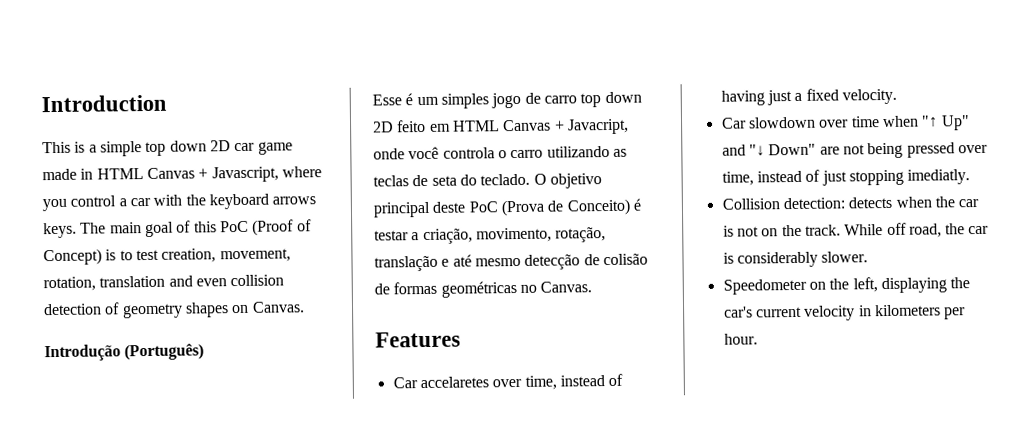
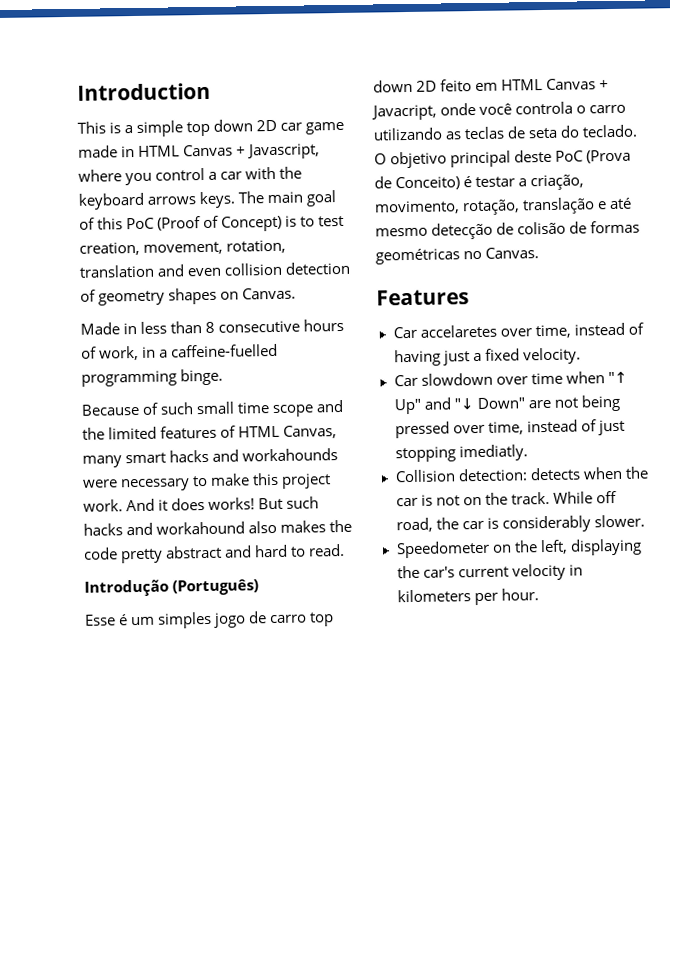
+ Made in less than 8 consecutive hours of work, in a caffeine-fuelled programming binge.
+ Because of such small time scope and the limited features of HTML Canvas, many smart hacks and workahounds were necessary to make this project work. And it does works! But such hacks and workahound also makes the code pretty abstract and hard to read.

